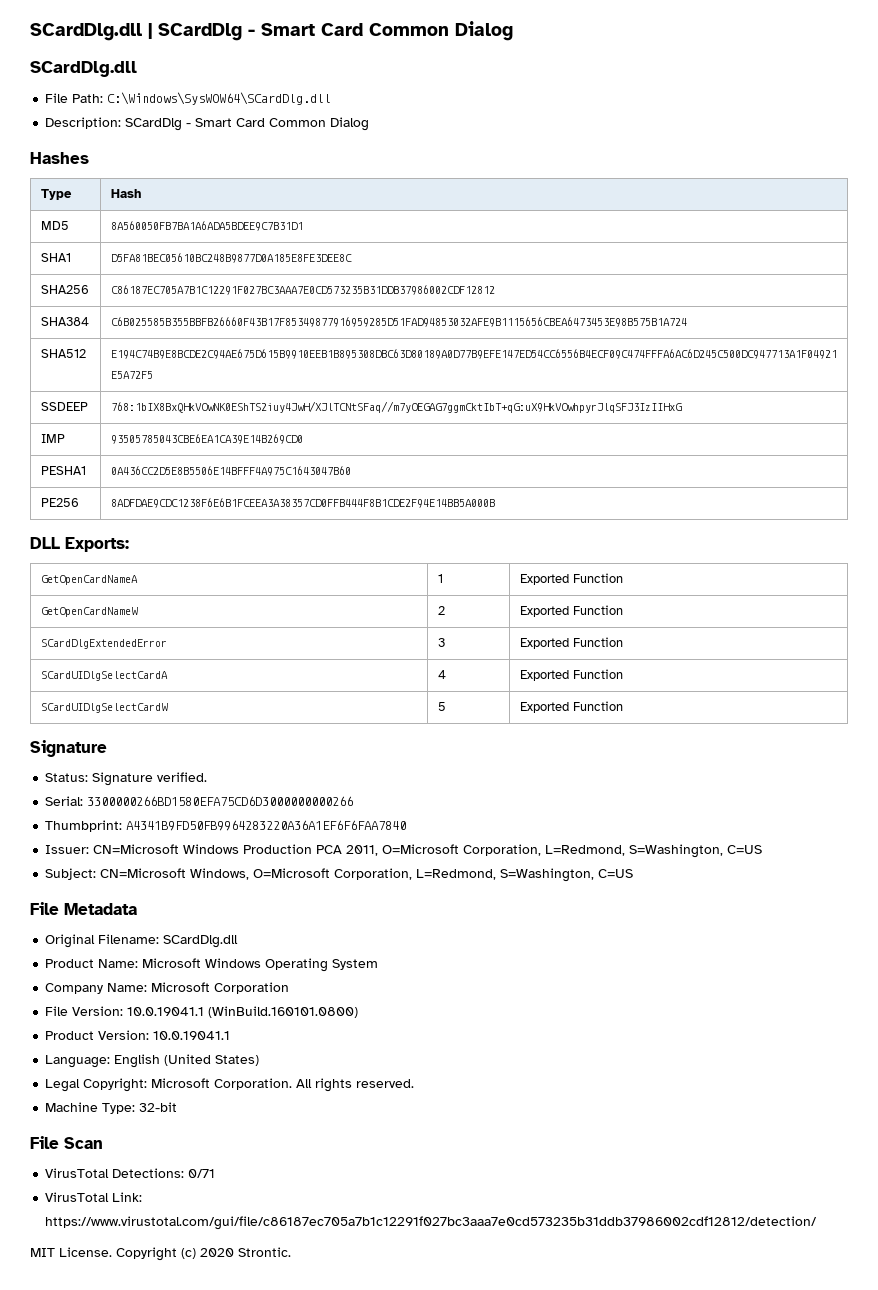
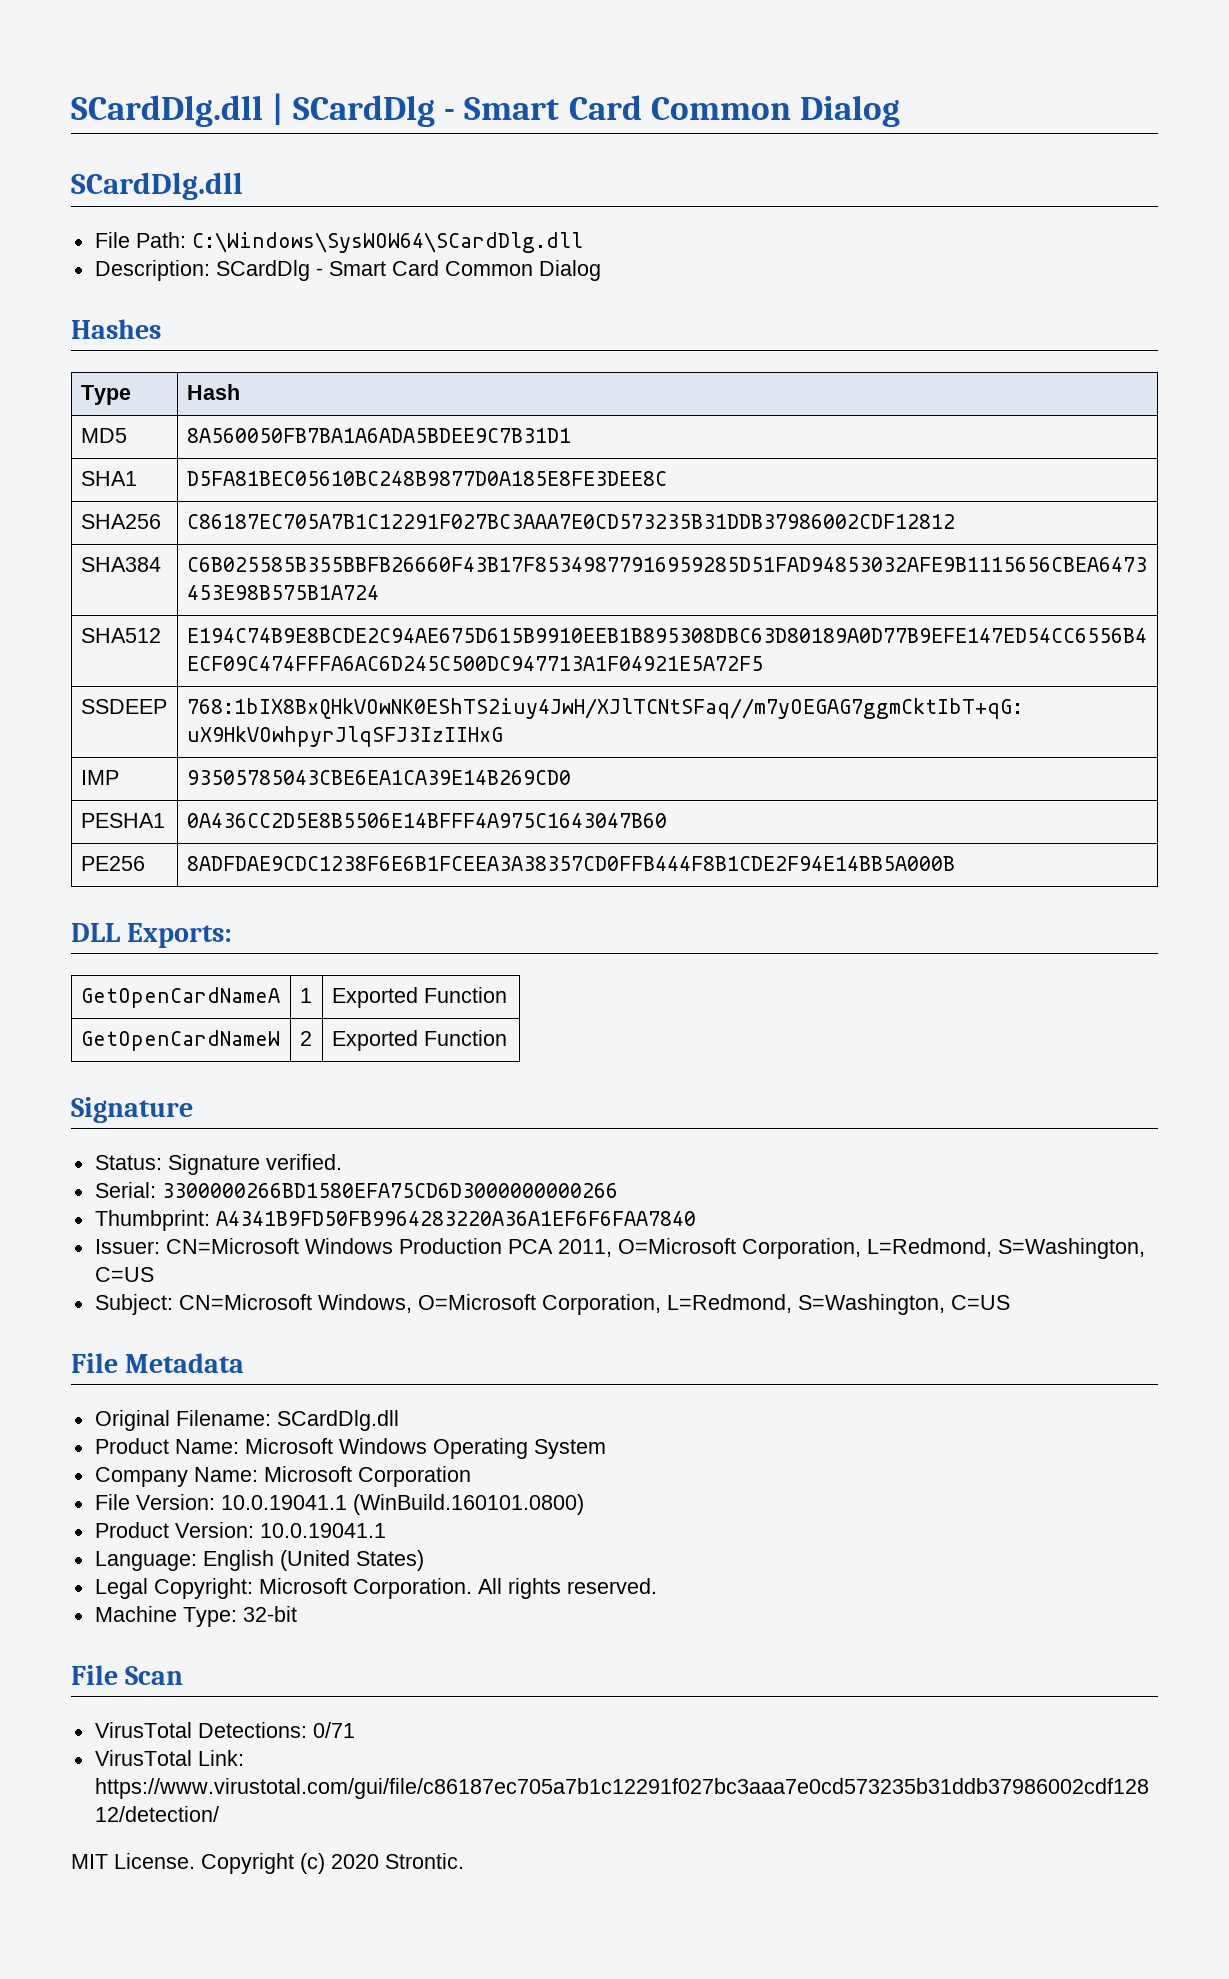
- SCardDlgExtendedError | 3 | Exported Function
- SCardUIDlgSelectCardA | 4 | Exported Function
- SCardUIDlgSelectCardW | 5 | Exported Function

